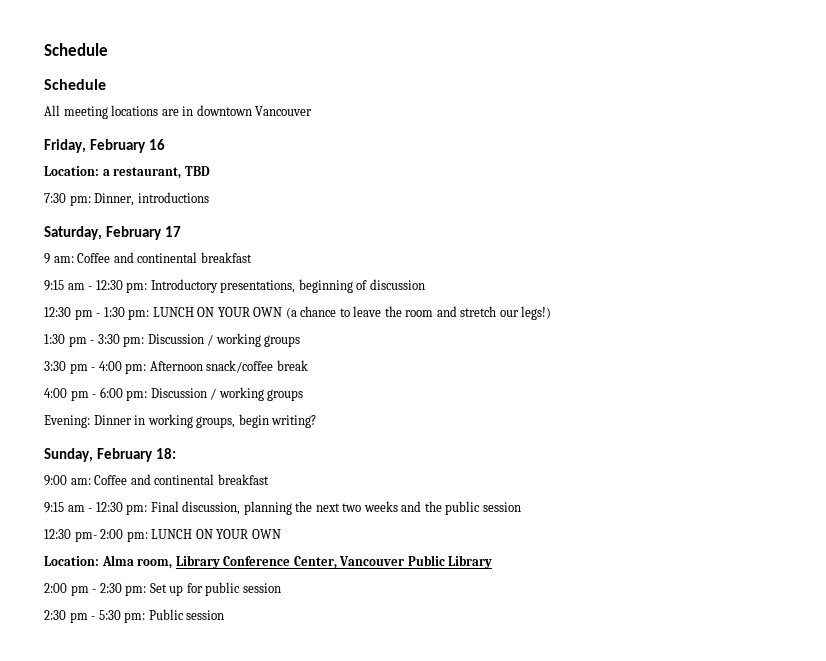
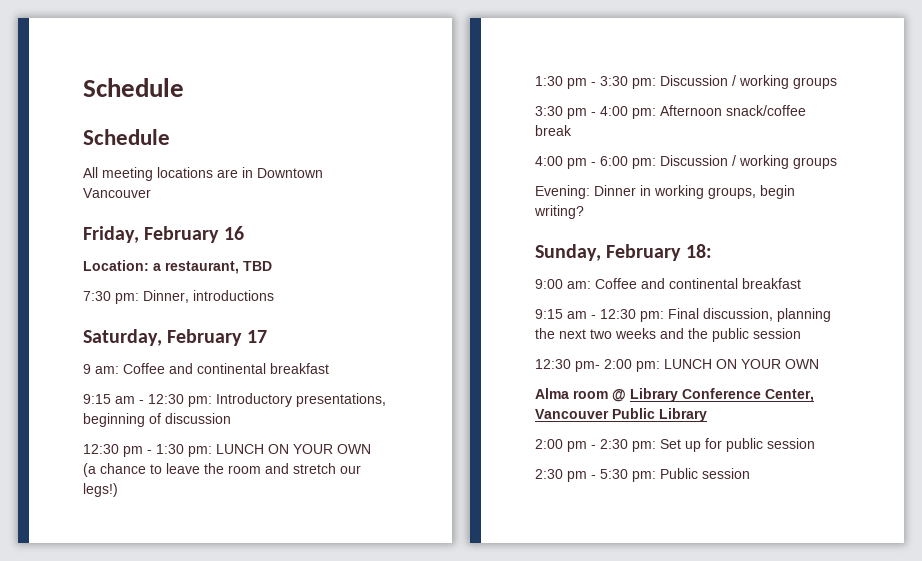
- All meeting locations are in downtown Vancouver
+ All meeting locations are in Downtown Vancouver
- Location: Alma room, Library Conference Center, Vancouver Public Library
+ Alma room @ Library Conference Center, Vancouver Public Library

